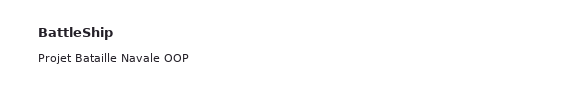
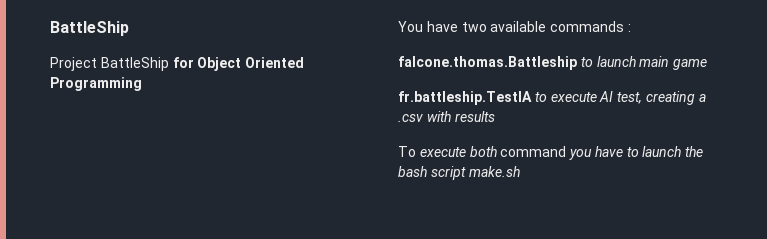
- Projet Bataille Navale OOP
+ Project BattleShip for Object Oriented Programming
+ You have two available commands :
+ falcone.thomas.Battleship to launch main game
+ fr.battleship.TestIA to execute AI test, creating a .csv with results
+ To execute both command you have to launch the bash script make.sh

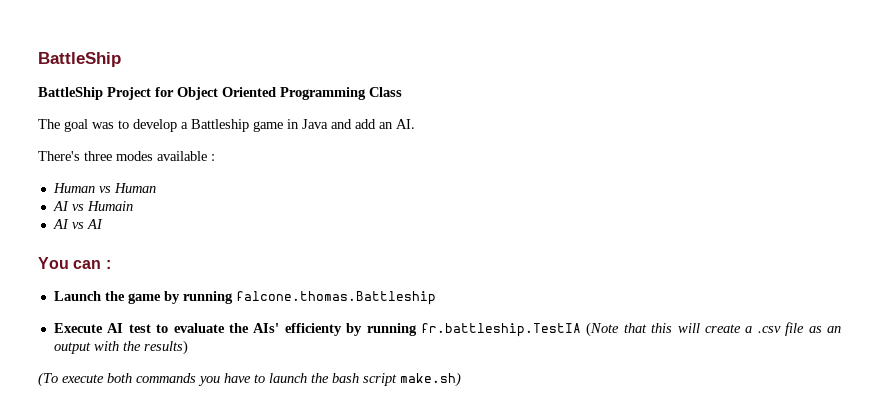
- Project BattleShip for Object Oriented Programming
- You have two available commands :
- falcone.thomas.Battleship to launch main game
- fr.battleship.TestIA to execute AI test, creating a .csv with results
- To execute both command you have to launch the bash script make.sh
+ BattleShip Project for Object Oriented Programming Class
+ The goal was to develop a Battleship game in Java and add an AI.
+ There's three modes available :
+ Human vs Human
+ AI vs Humain
+ AI vs AI
+ You can :
+ Launch the game by running falcone.thomas.Battleship
+ Execute AI test to evaluate the AIs' efficienty by running fr.battleship.TestIA (Note that this will create a .csv file as an output with the results)
+ (To execute both commands you have to launch the bash script make.sh)

